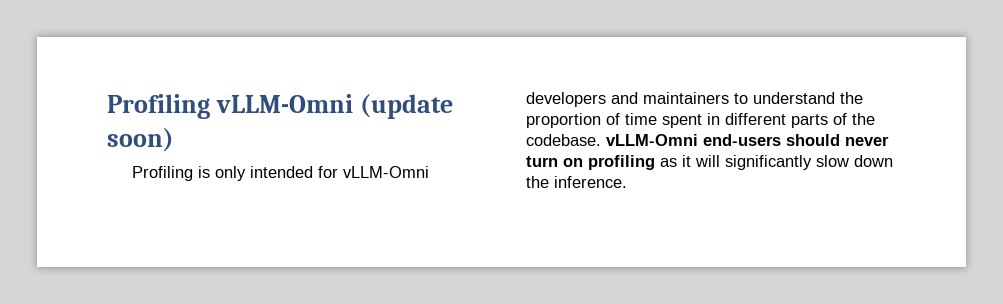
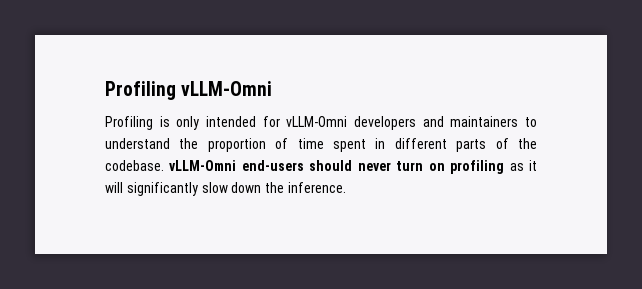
- Profiling vLLM-Omni (update soon)
+ Profiling vLLM-Omni

